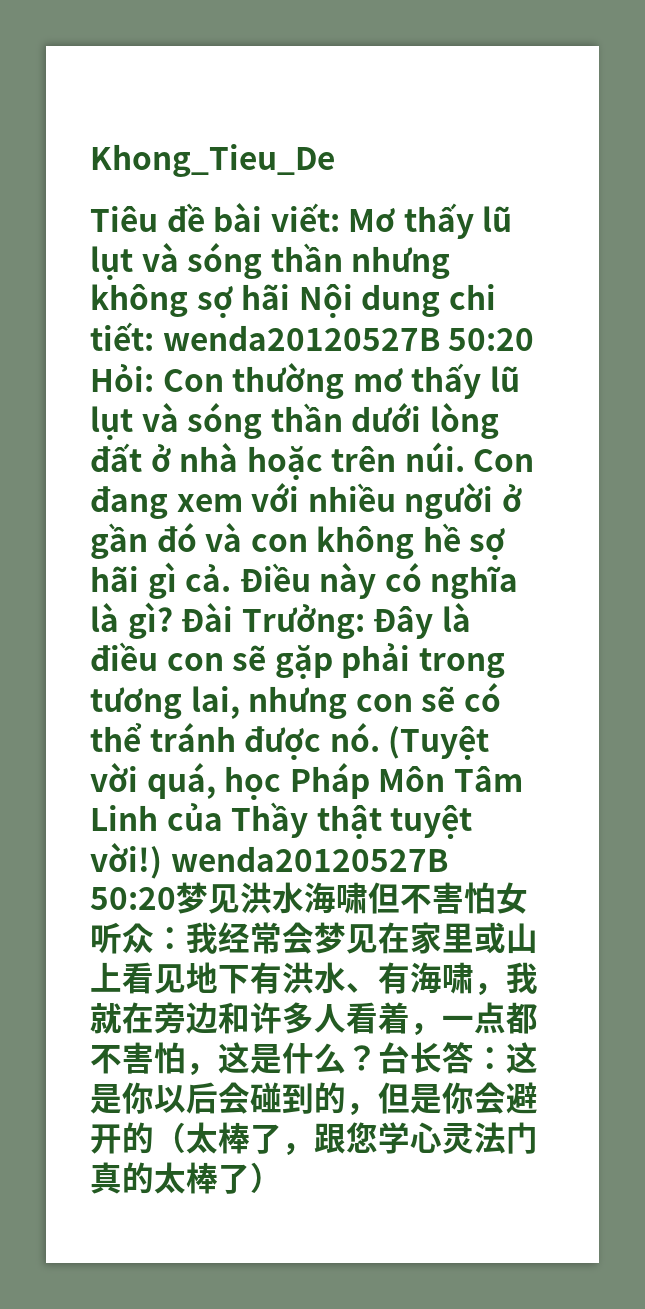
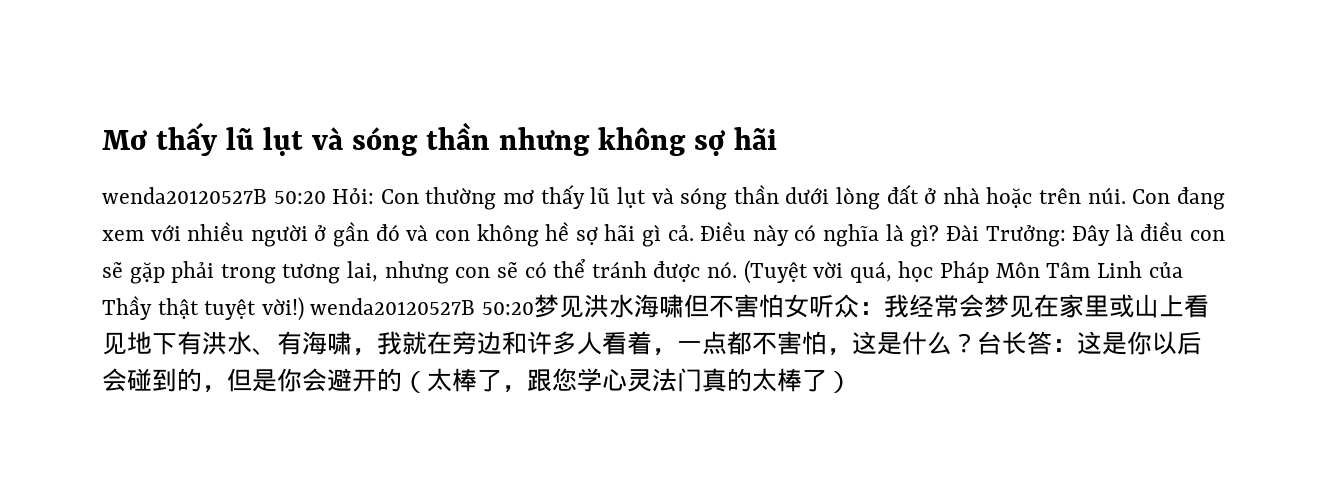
- Khong_Tieu_De
- Tiêu đề bài viết: Mơ thấy lũ lụt và sóng thần nhưng không sợ hãi Nội dung chi tiết: wenda20120527B 50:20 Hỏi: Con thường mơ thấy lũ lụt và sóng thần dưới lòng đất ở nhà hoặc trên núi.
+ Mơ thấy lũ lụt và sóng thần nhưng không sợ hãi
+ wenda20120527B 50:20 Hỏi: Con thường mơ thấy lũ lụt và sóng thần dưới lòng đất ở nhà hoặc trên núi.

